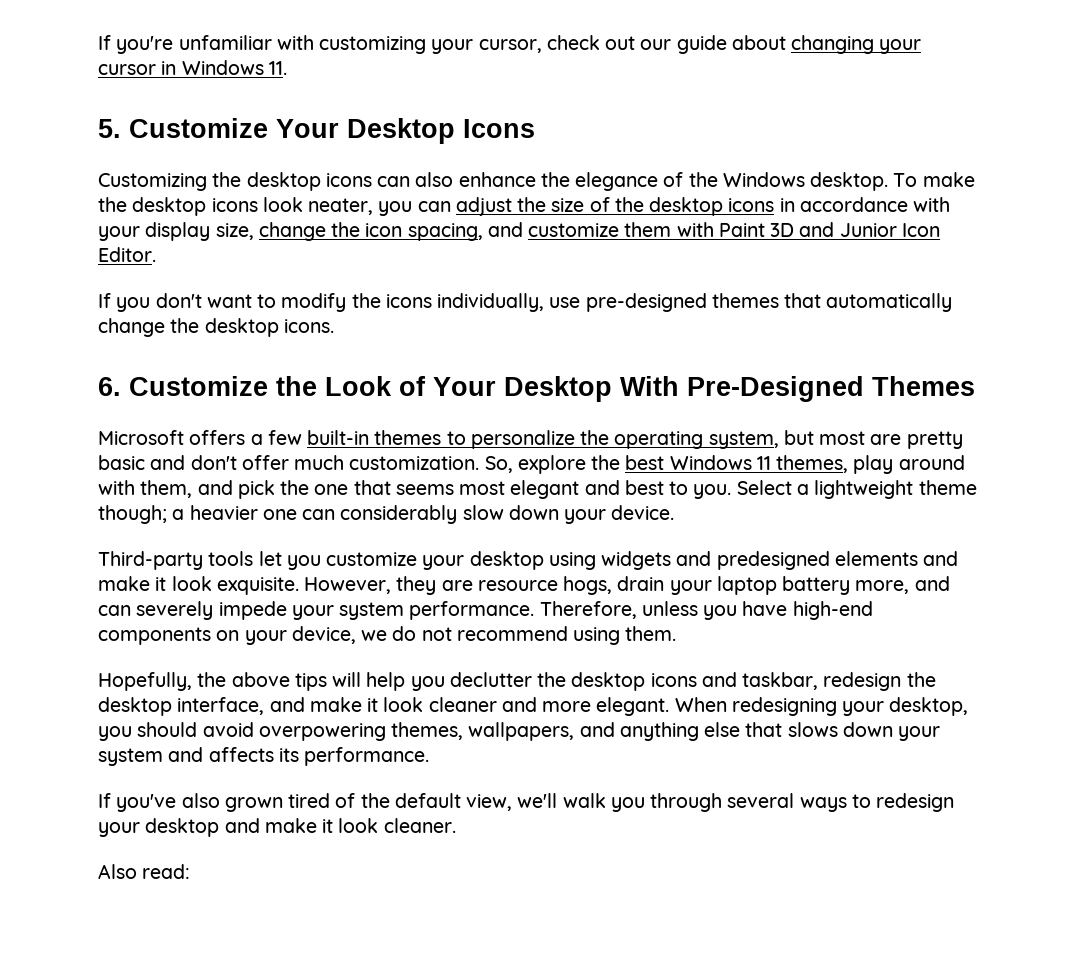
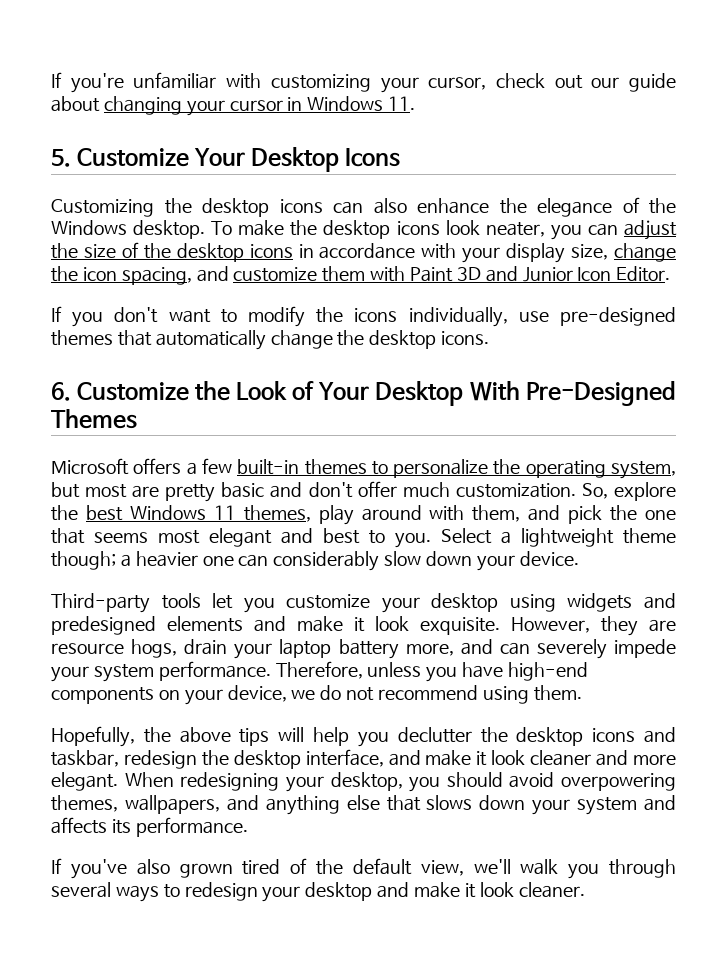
- Also read:

